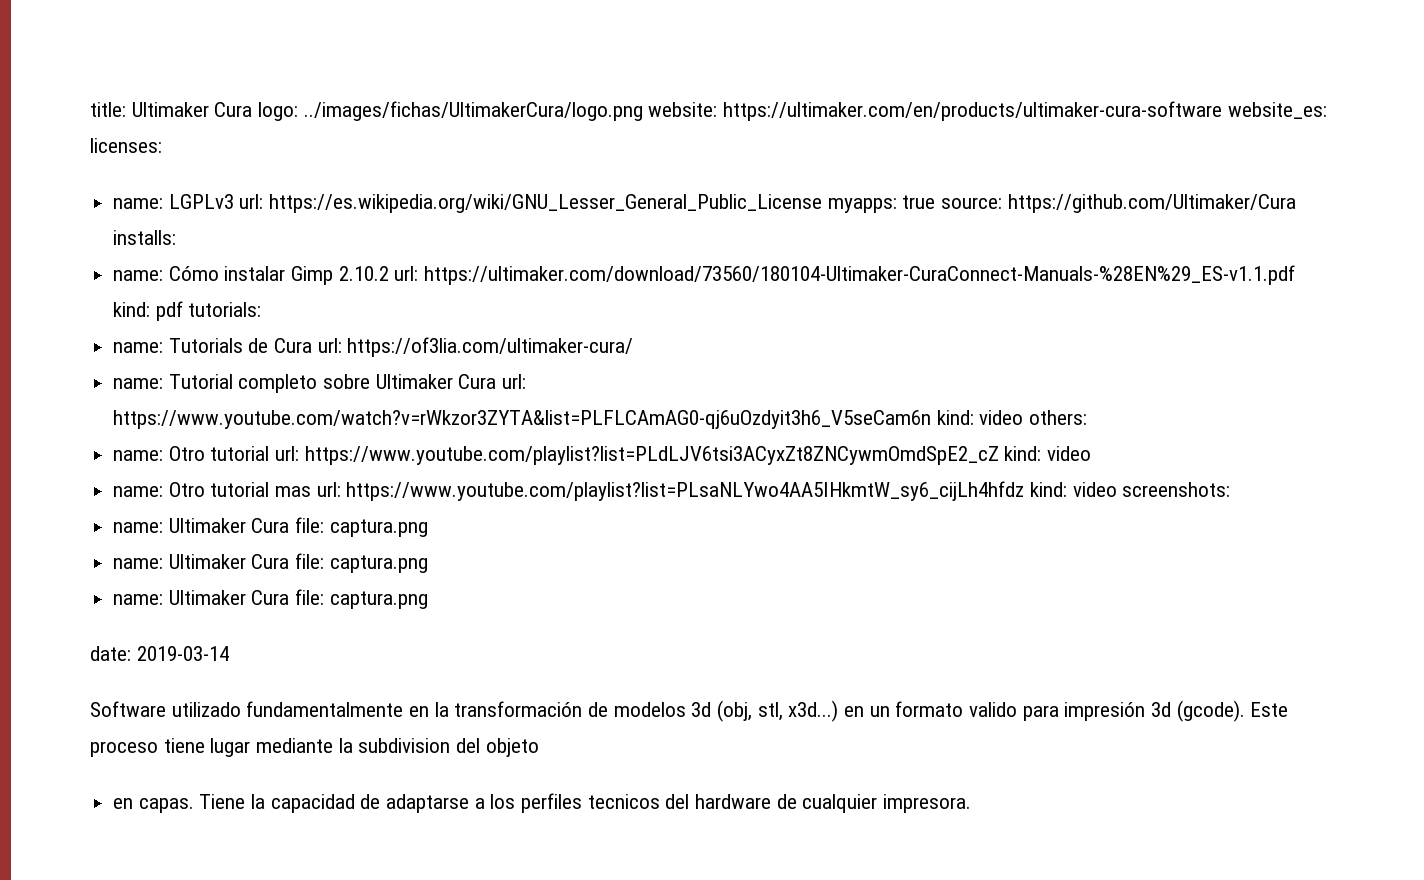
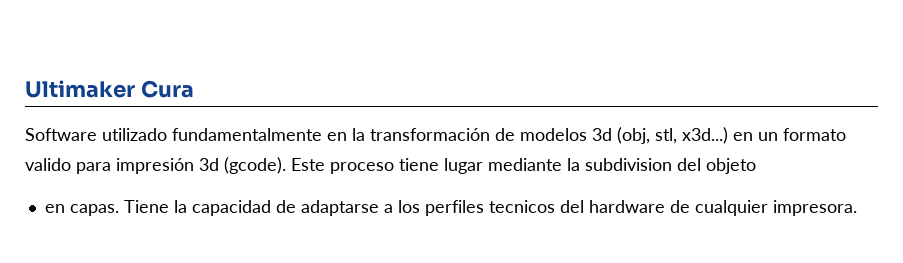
- title: Ultimaker Cura logo: ../images/fichas/UltimakerCura/logo.png website: https://ultimaker.com/en/products/ultimaker-cura-software website_es: licenses:
- name: LGPLv3 url: https://es.wikipedia.org/wiki/GNU_Lesser_General_Public_License myapps: true source: https://github.com/Ultimaker/Cura installs:
- name: Cómo instalar Gimp 2.10.2 url: https://ultimaker.com/download/73560/180104-Ultimaker-CuraConnect-Manuals-%28EN%29_ES-v1.1.pdf kind: pdf tutorials:
- name: Tutorials de Cura url: https://of3lia.com/ultimaker-cura/
- name: Tutorial completo sobre Ultimaker Cura url: https://www.youtube.com/watch?v=rWkzor3ZYTA&list=PLFLCAmAG0-qj6uOzdyit3h6_V5seCam6n kind: video others:
- name: Otro tutorial url: https://www.youtube.com/playlist?list=PLdLJV6tsi3ACyxZt8ZNCywmOmdSpE2_cZ kind: video
- name: Otro tutorial mas url: https://www.youtube.com/playlist?list=PLsaNLYwo4AA5IHkmtW_sy6_cijLh4hfdz kind: video screenshots:
- name: Ultimaker Cura file: captura.png
- name: Ultimaker Cura file: captura.png
- name: Ultimaker Cura file: captura.png
- date: 2019-03-14
+ Ultimaker Cura

